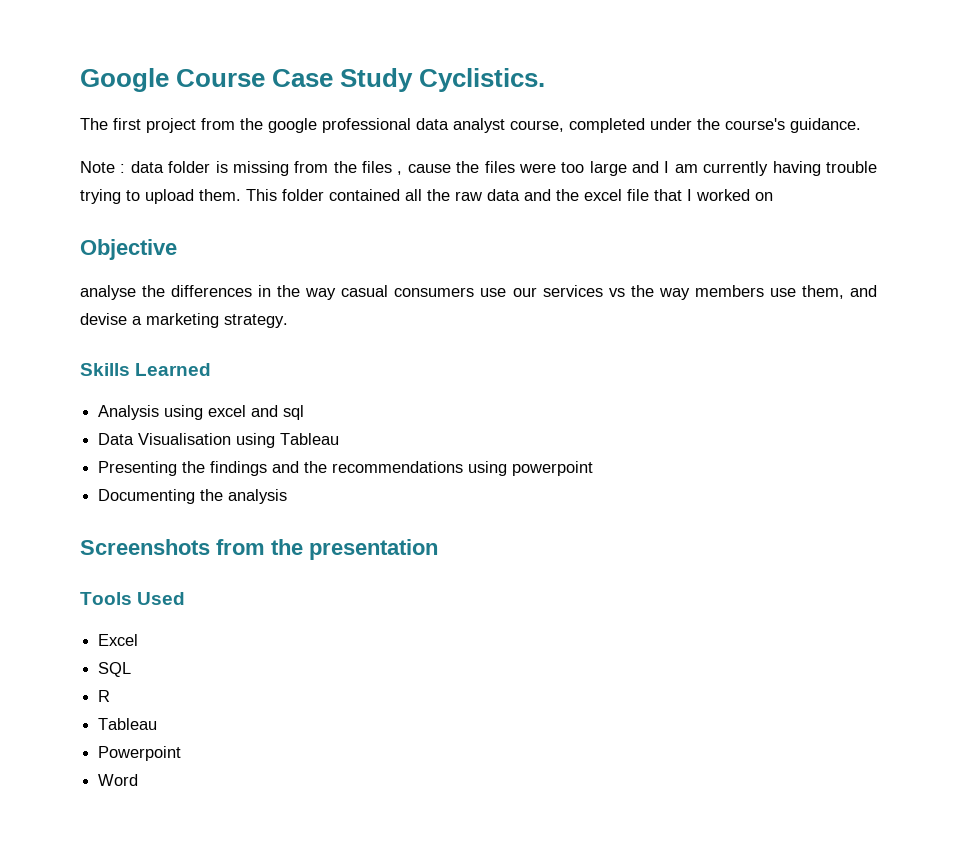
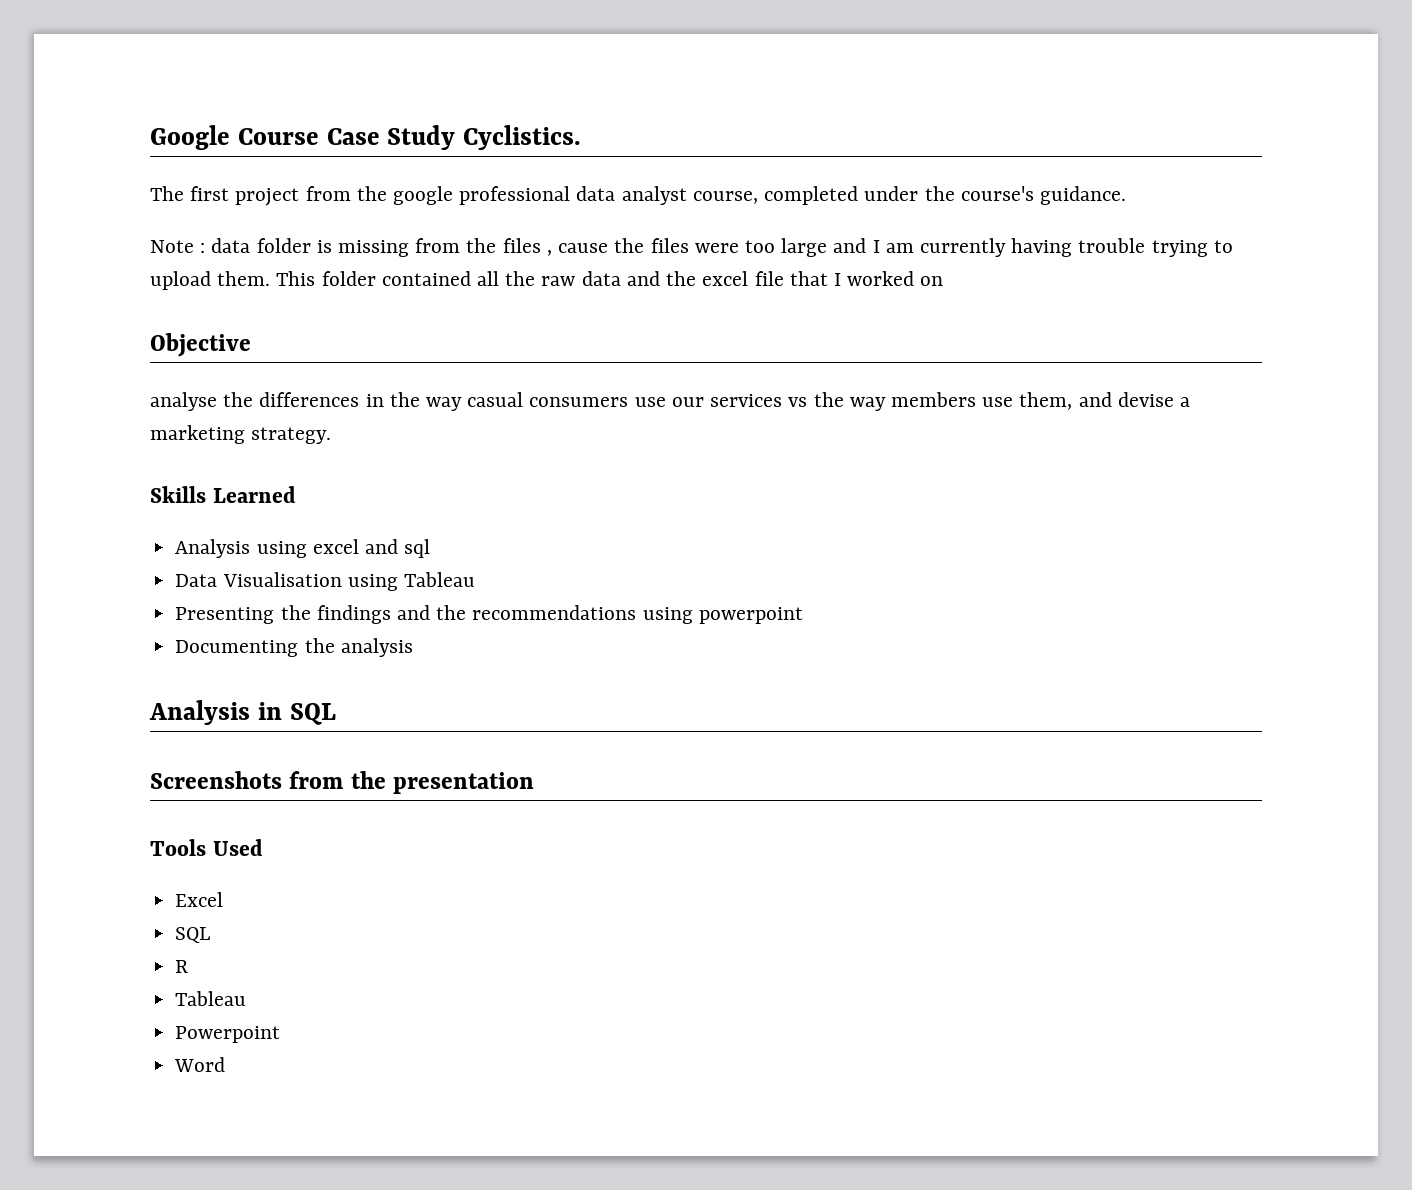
+ Analysis in SQL

